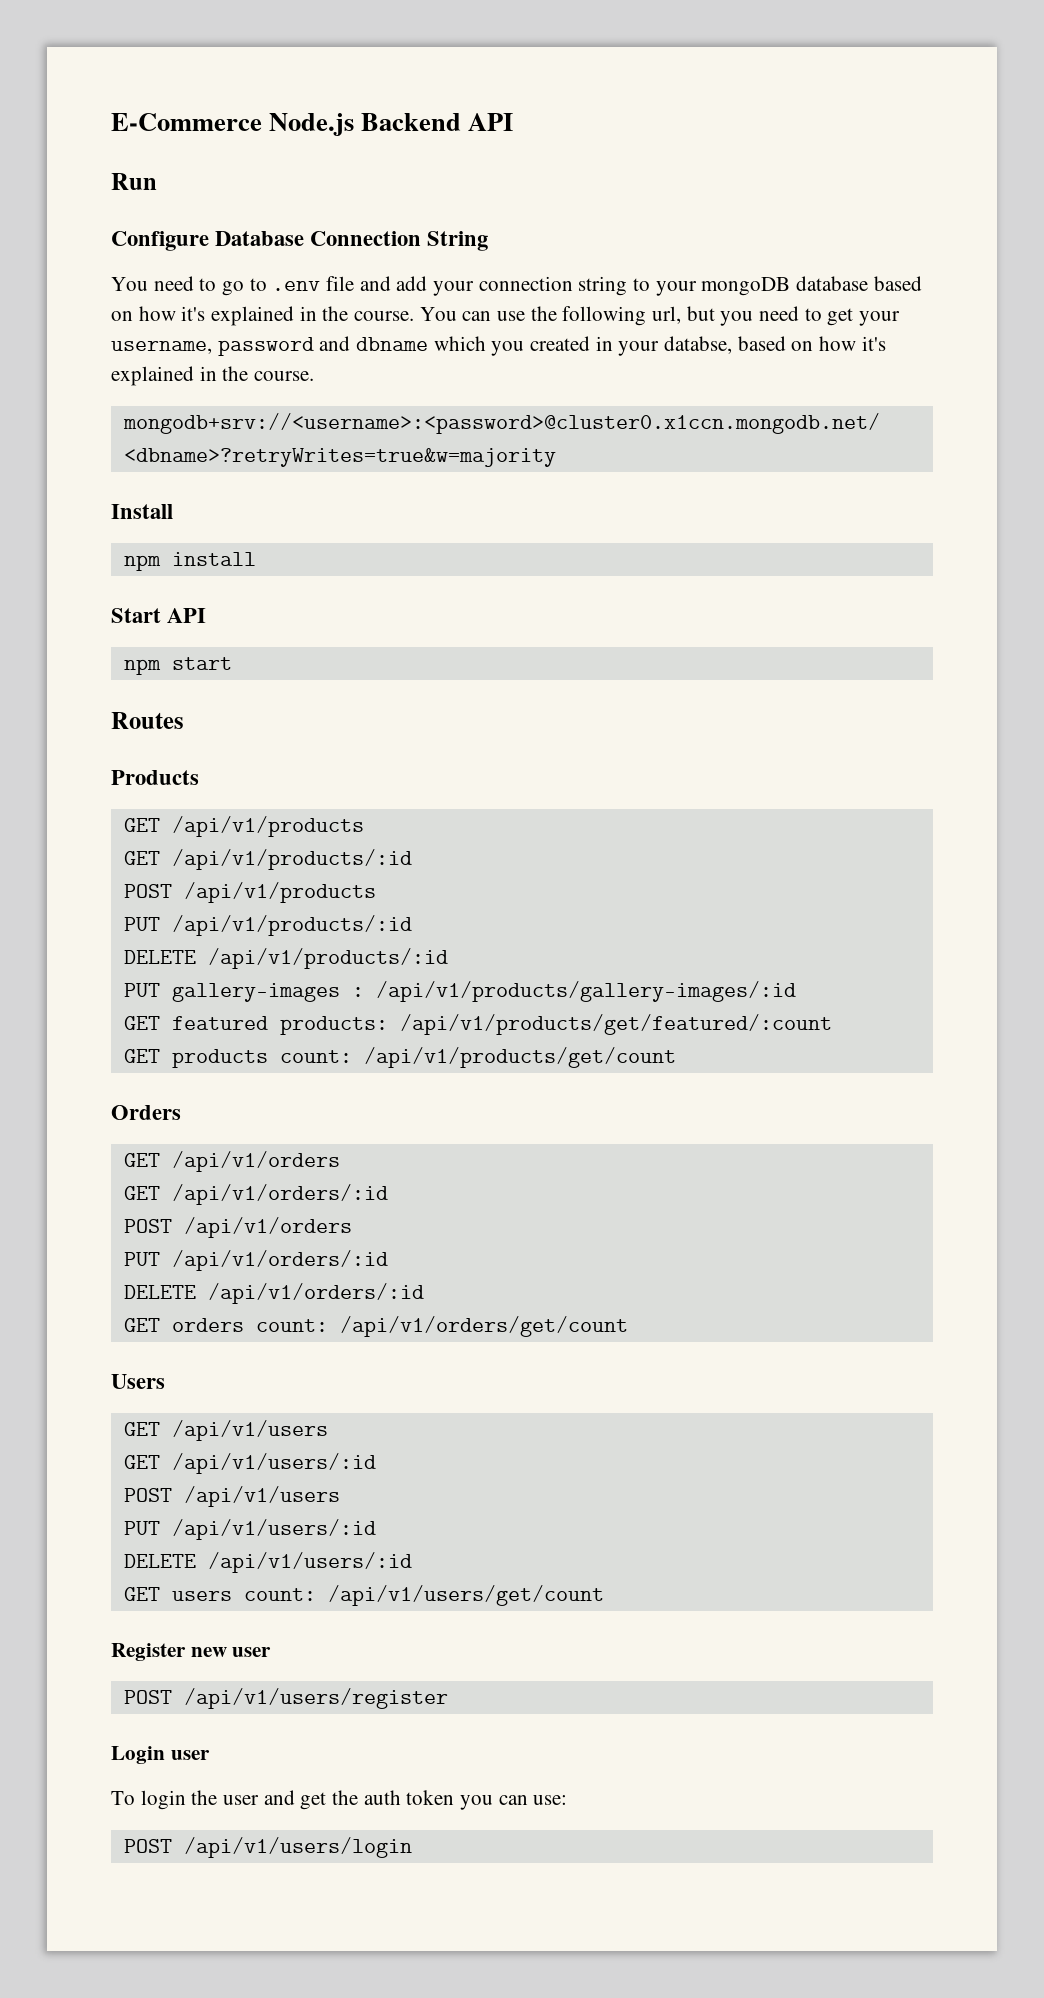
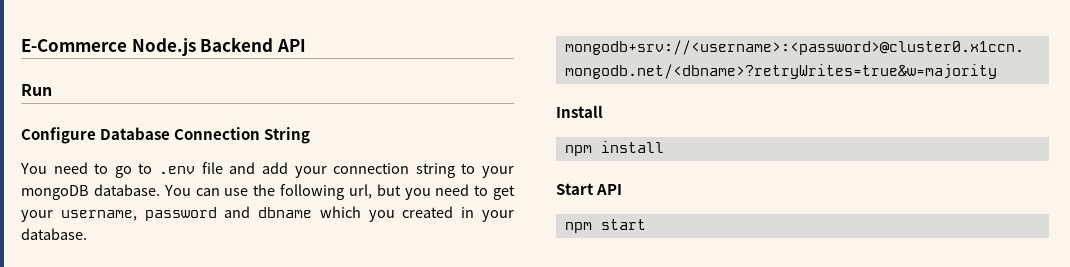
- You need to go to .env file and add your connection string to your mongoDB database based on how it's explained in the course.
+ You need to go to .env file and add your connection string to your mongoDB database.
- You can use the following url, but you need to get your username, password and dbname which you created in your databse, based on how it's explained in the course.
+ You can use the following url, but you need to get your username, password and dbname which you created in your database.
- Routes
- Products
- GET /api/v1/products
- GET /api/v1/products/:id
- POST /api/v1/products
- PUT /api/v1/products/:id
- DELETE /api/v1/products/:id
- PUT gallery-images : /api/v1/products/gallery-images/:id
- GET featured products: /api/v1/products/get/featured/:count
- GET products count: /api/v1/products/get/count
- Orders
- GET /api/v1/orders
- GET /api/v1/orders/:id
- POST /api/v1/orders
- PUT /api/v1/orders/:id
- DELETE /api/v1/orders/:id
- GET orders count: /api/v1/orders/get/count
- Users
- GET /api/v1/users
- GET /api/v1/users/:id
- POST /api/v1/users
- PUT /api/v1/users/:id
- DELETE /api/v1/users/:id
- GET users count: /api/v1/users/get/count
- Register new user
- POST /api/v1/users/register
- Login user
- To login the user and get the auth token you can use:
- POST /api/v1/users/login

